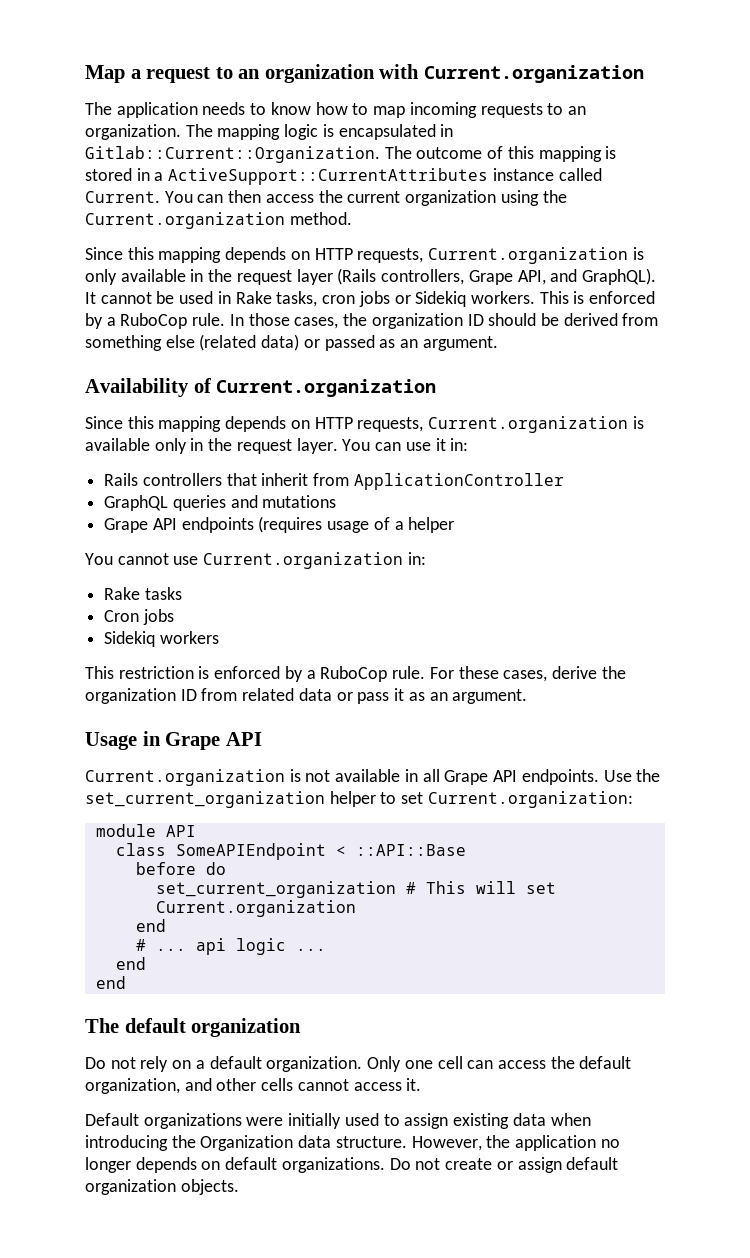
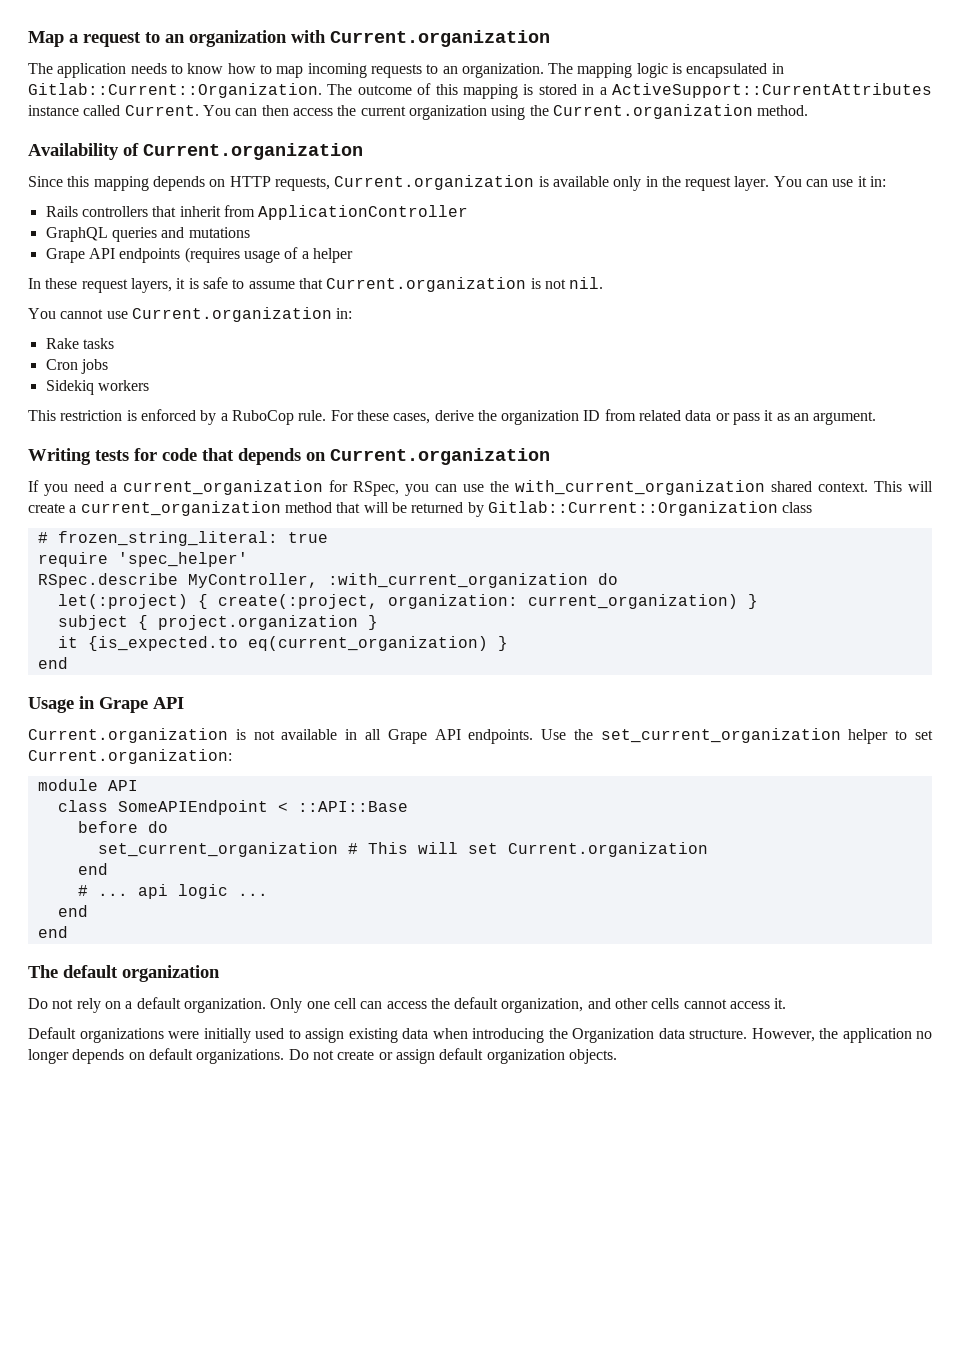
- Since this mapping depends on HTTP requests, Current.organization is only available in the request layer (Rails controllers, Grape API, and GraphQL). It cannot be used in Rake tasks, cron jobs or Sidekiq workers. This is enforced by a RuboCop rule. In those cases, the organization ID should be derived from something else (related data) or passed as an argument.
+ In these request layers, it is safe to assume that Current.organization is not nil.
+ Writing tests for code that depends on Current.organization
+ If you need a current_organization for RSpec, you can use the with_current_organization shared context. This will create a current_organization method that will be returned by Gitlab::Current::Organization class
+ # frozen_string_literal: true
+ require 'spec_helper'
+ RSpec.describe MyController, :with_current_organization do
+ let(:project) { create(:project, organization: current_organization) }
+ subject { project.organization }
+ it {is_expected.to eq(current_organization) }
+ end

